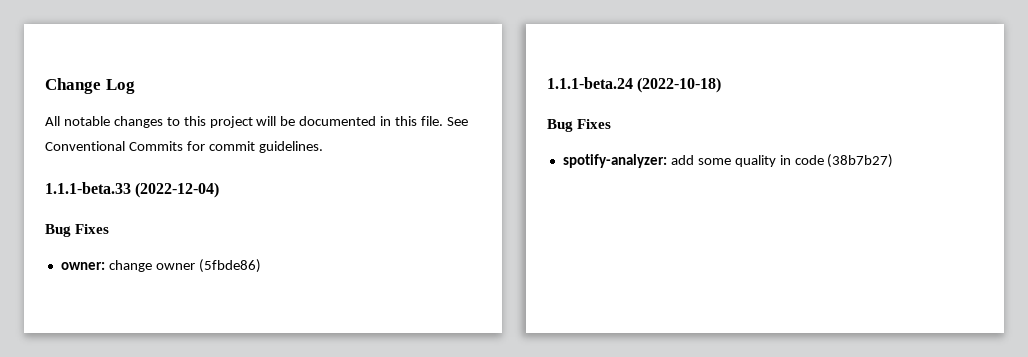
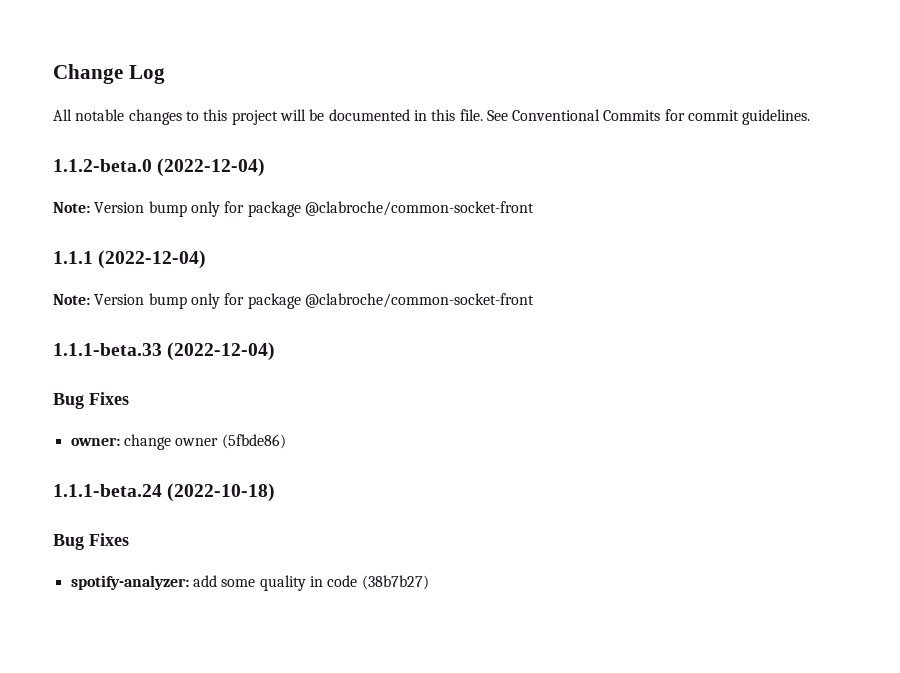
+ 1.1.2-beta.0 (2022-12-04)
+ Note: Version bump only for package @clabroche/common-socket-front
+ 1.1.1 (2022-12-04)
+ Note: Version bump only for package @clabroche/common-socket-front

